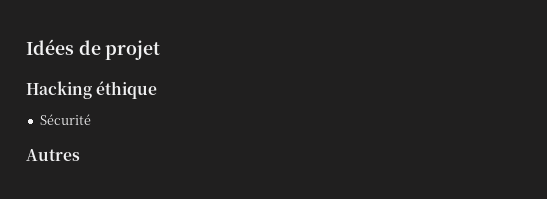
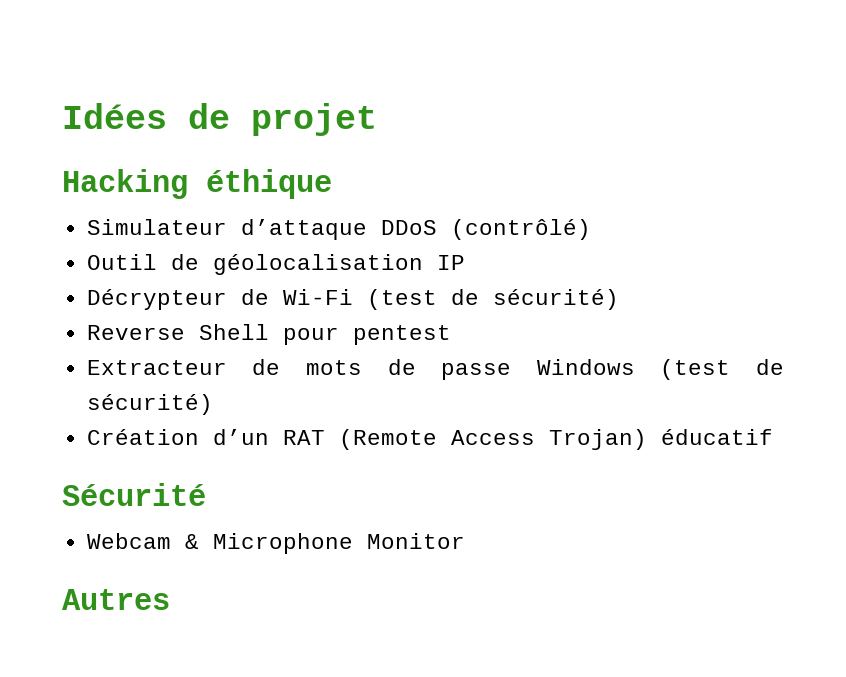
+ Simulateur d’attaque DDoS (contrôlé)
+ Outil de géolocalisation IP
+ Décrypteur de Wi-Fi (test de sécurité)
+ Reverse Shell pour pentest
+ Extracteur de mots de passe Windows (test de sécurité)
+ Création d’un RAT (Remote Access Trojan) éducatif
  Sécurité
+ Webcam & Microphone Monitor

